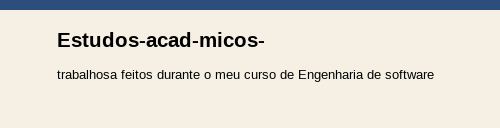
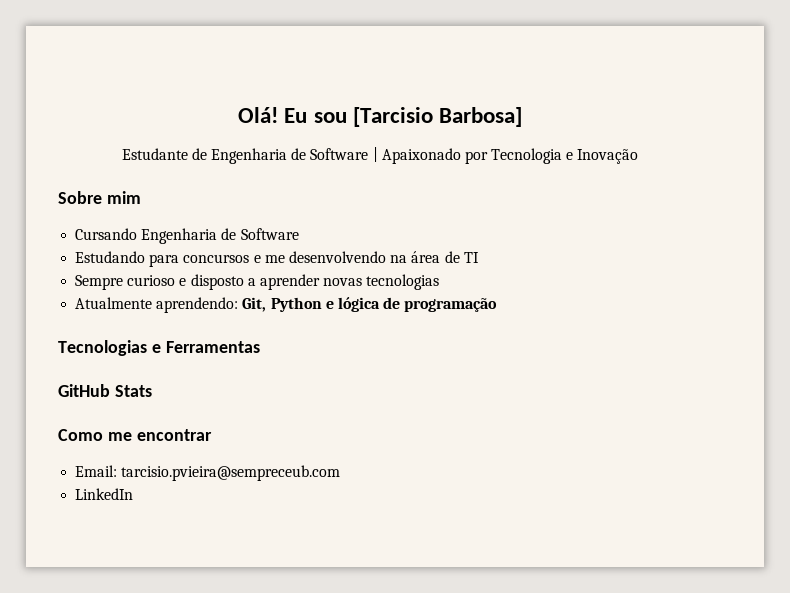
- Estudos-acad-micos-
- trabalhosa feitos durante o meu curso de Engenharia de software
+ Olá! Eu sou [Tarcisio Barbosa]
+ Estudante de Engenharia de Software | Apaixonado por Tecnologia e Inovação
+ Sobre mim
+ Cursando Engenharia de Software
+ Estudando para concursos e me desenvolvendo na área de TI
+ Sempre curioso e disposto a aprender novas tecnologias
+ Atualmente aprendendo: Git, Python e lógica de programação
+ Tecnologias e Ferramentas
+ GitHub Stats
+ Como me encontrar
+ Email: tarcisio.pvieira@sempreceub.com
+ LinkedIn

